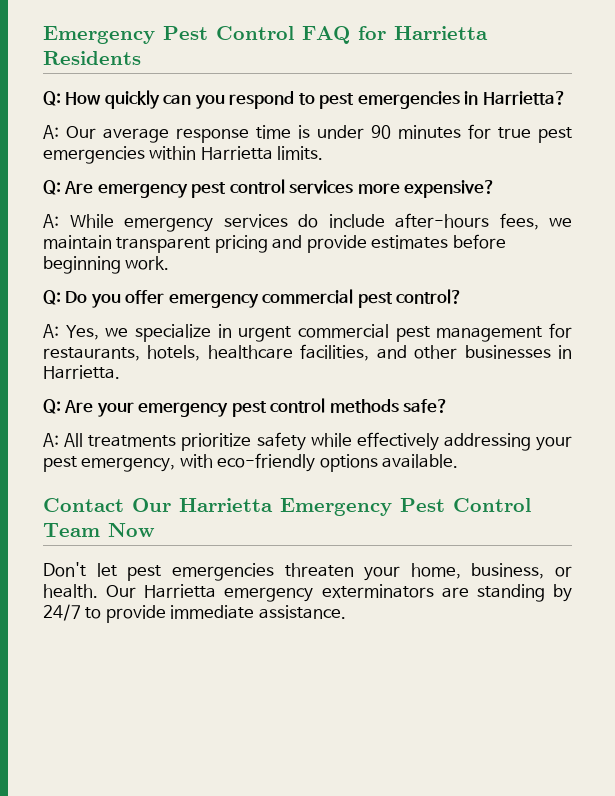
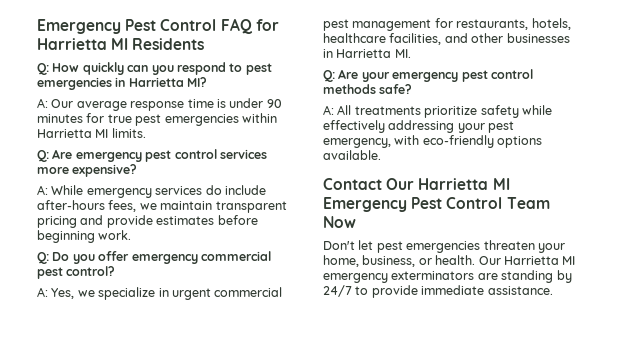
- Emergency Pest Control FAQ for Harrietta Residents
+ Emergency Pest Control FAQ for Harrietta MI Residents
- Q: How quickly can you respond to pest emergencies in Harrietta?
+ Q: How quickly can you respond to pest emergencies in Harrietta MI?
- A: Our average response time is under 90 minutes for true pest emergencies within Harrietta limits.
+ A: Our average response time is under 90 minutes for true pest emergencies within Harrietta MI limits.
- A: Yes, we specialize in urgent commercial pest management for restaurants, hotels, healthcare facilities, and other businesses in Harrietta.
+ A: Yes, we specialize in urgent commercial pest management for restaurants, hotels, healthcare facilities, and other businesses in Harrietta MI.
- Contact Our Harrietta Emergency Pest Control Team Now
+ Contact Our Harrietta MI Emergency Pest Control Team Now
- Our Harrietta emergency exterminators are standing by 24/7 to provide immediate assistance.
+ Our Harrietta MI emergency exterminators are standing by 24/7 to provide immediate assistance.

